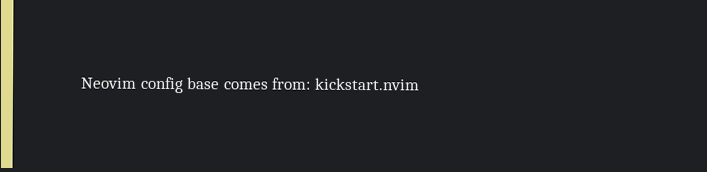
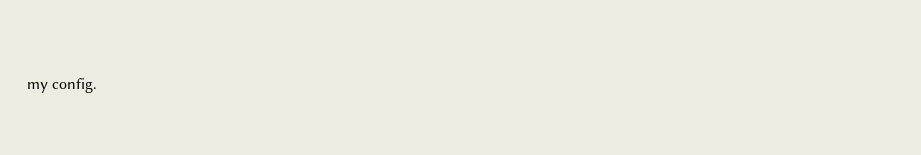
- Neovim config base comes from: kickstart.nvim
+ my config.

